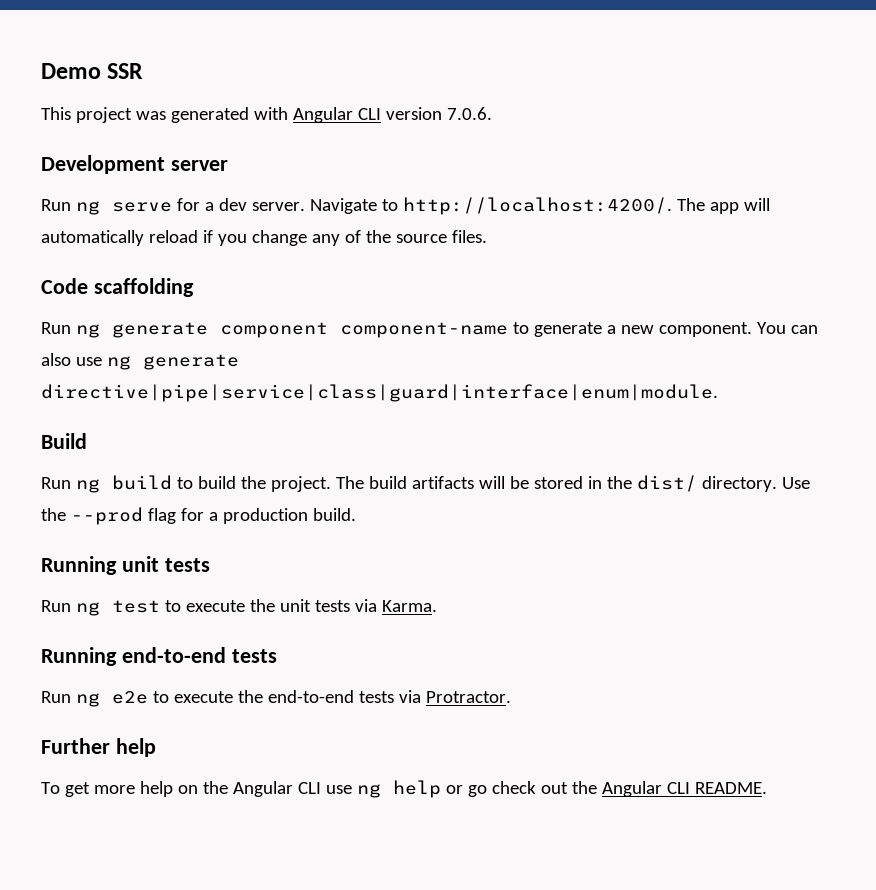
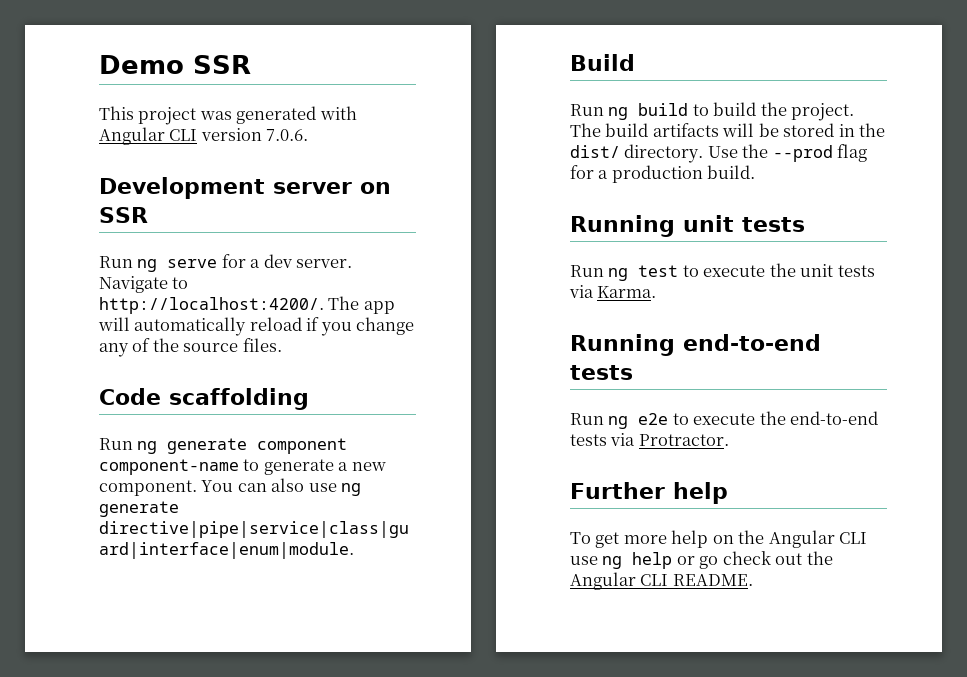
- Development server
+ Development server on SSR

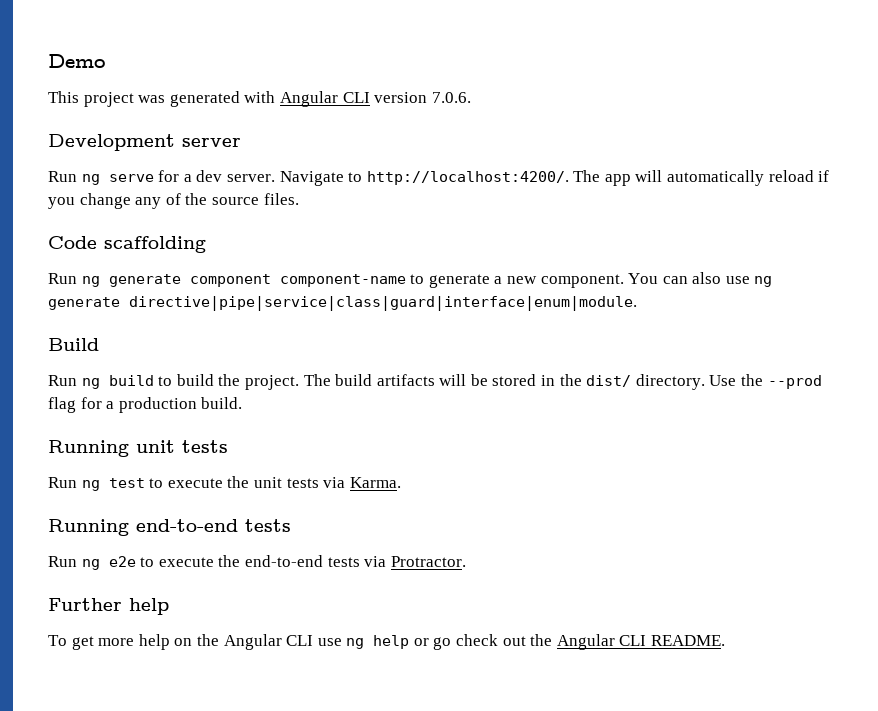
- Demo SSR
+ Demo
- Development server on SSR
+ Development server

